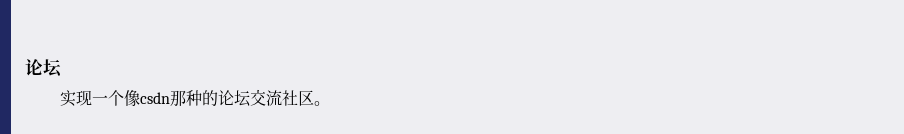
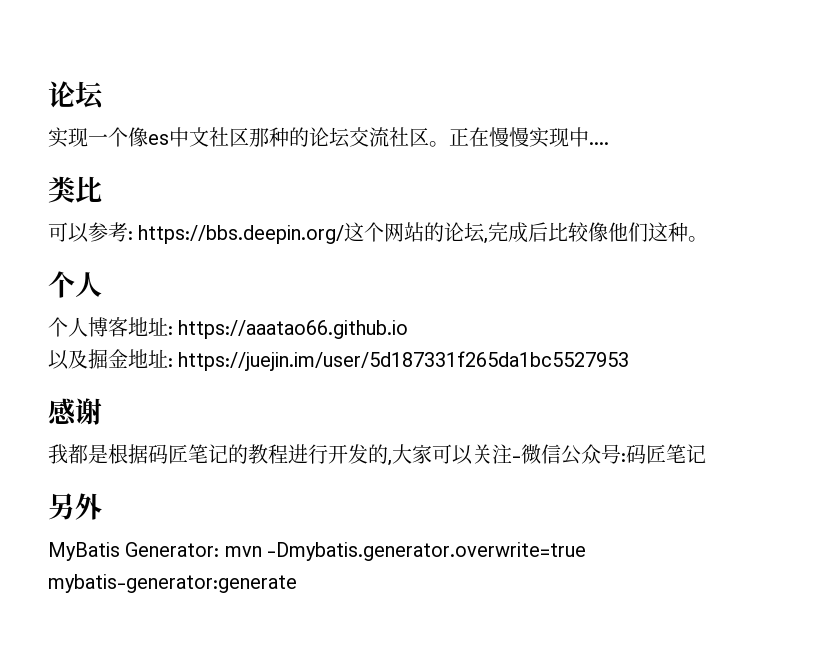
- 实现一个像csdn那种的论坛交流社区。
+ 实现一个像es中文社区那种的论坛交流社区。
+ 正在慢慢实现中....
+ 类比
+ 可以参考: https://bbs.deepin.org/这个网站的论坛,完成后比较像他们这种。
+ 个人
+ 个人博客地址: https://aaatao66.github.io
+ 以及掘金地址: https://juejin.im/user/5d187331f265da1bc5527953
+ 感谢
+ 我都是根据码匠笔记的教程进行开发的,大家可以关注-微信公众号:码匠笔记
+ 另外
+ MyBatis Generator: mvn -Dmybatis.generator.overwrite=true mybatis-generator:generate

